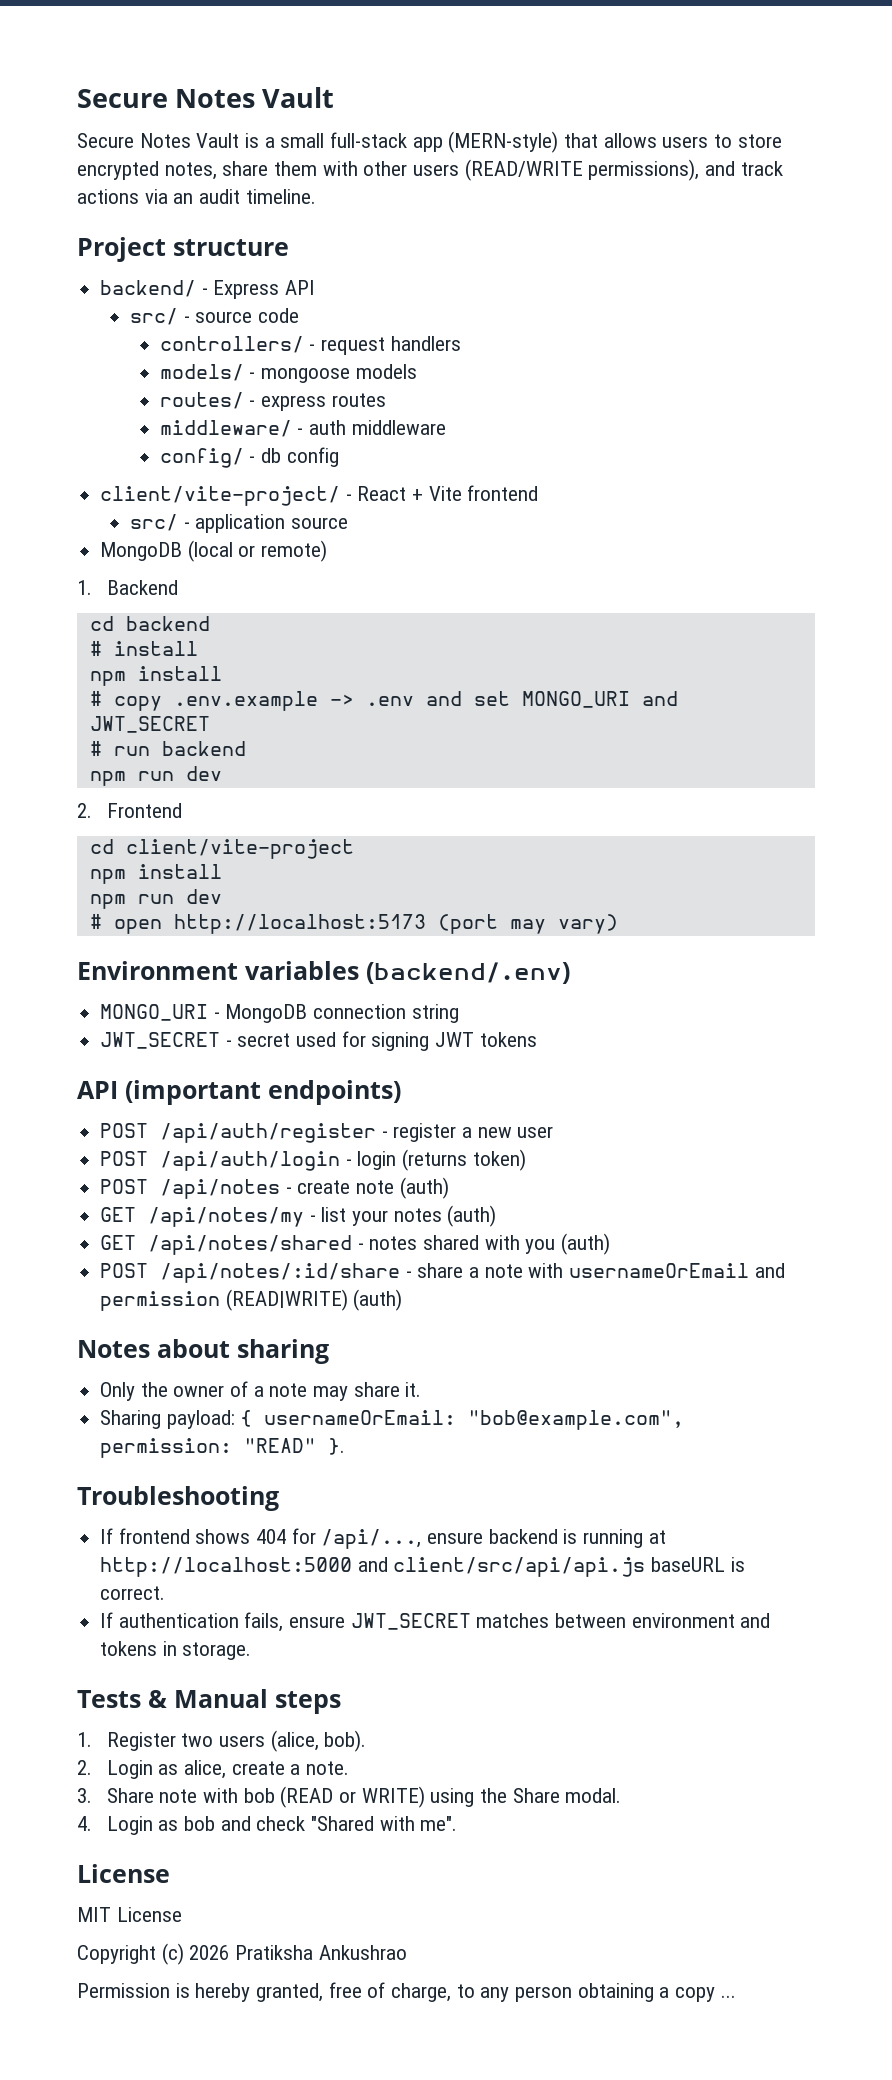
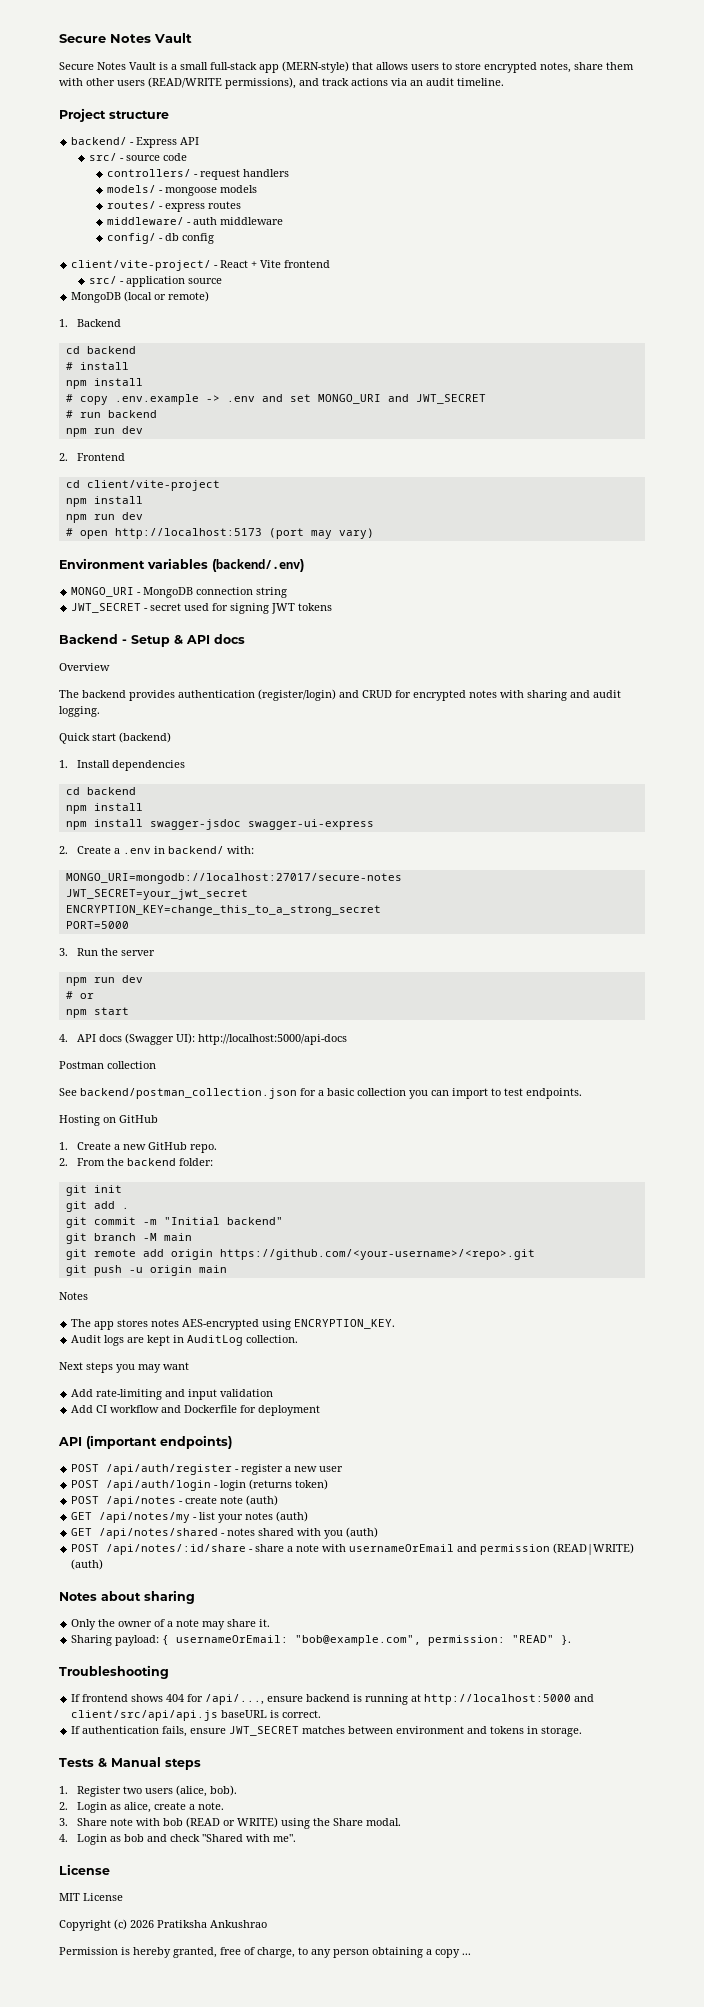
+ Backend - Setup & API docs
+ Overview
+ The backend provides authentication (register/login) and CRUD for encrypted notes with sharing and audit logging.
+ Quick start (backend)
+ 1. Install dependencies
+ cd backend
+ npm install
+ npm install swagger-jsdoc swagger-ui-express
+ 2. Create a .env in backend/ with:
+ MONGO_URI=mongodb://localhost:27017/secure-notes
+ JWT_SECRET=your_jwt_secret
+ ENCRYPTION_KEY=change_this_to_a_strong_secret
+ PORT=5000
+ 3. Run the server
+ npm run dev
+ # or
+ npm start
+ 4. API docs (Swagger UI): http://localhost:5000/api-docs
+ Postman collection
+ See backend/postman_collection.json for a basic collection you can import to test endpoints.
+ Hosting on GitHub
+ 1. Create a new GitHub repo.
+ 2. From the backend folder:
+ git init
+ git add .
+ git commit -m "Initial backend"
+ git branch -M main
+ git remote add origin https://github.com/<your-username>/<repo>.git
+ git push -u origin main
+ Notes
+ The app stores notes AES-encrypted using ENCRYPTION_KEY.
+ Audit logs are kept in AuditLog collection.
+ Next steps you may want
+ Add rate-limiting and input validation
+ Add CI workflow and Dockerfile for deployment

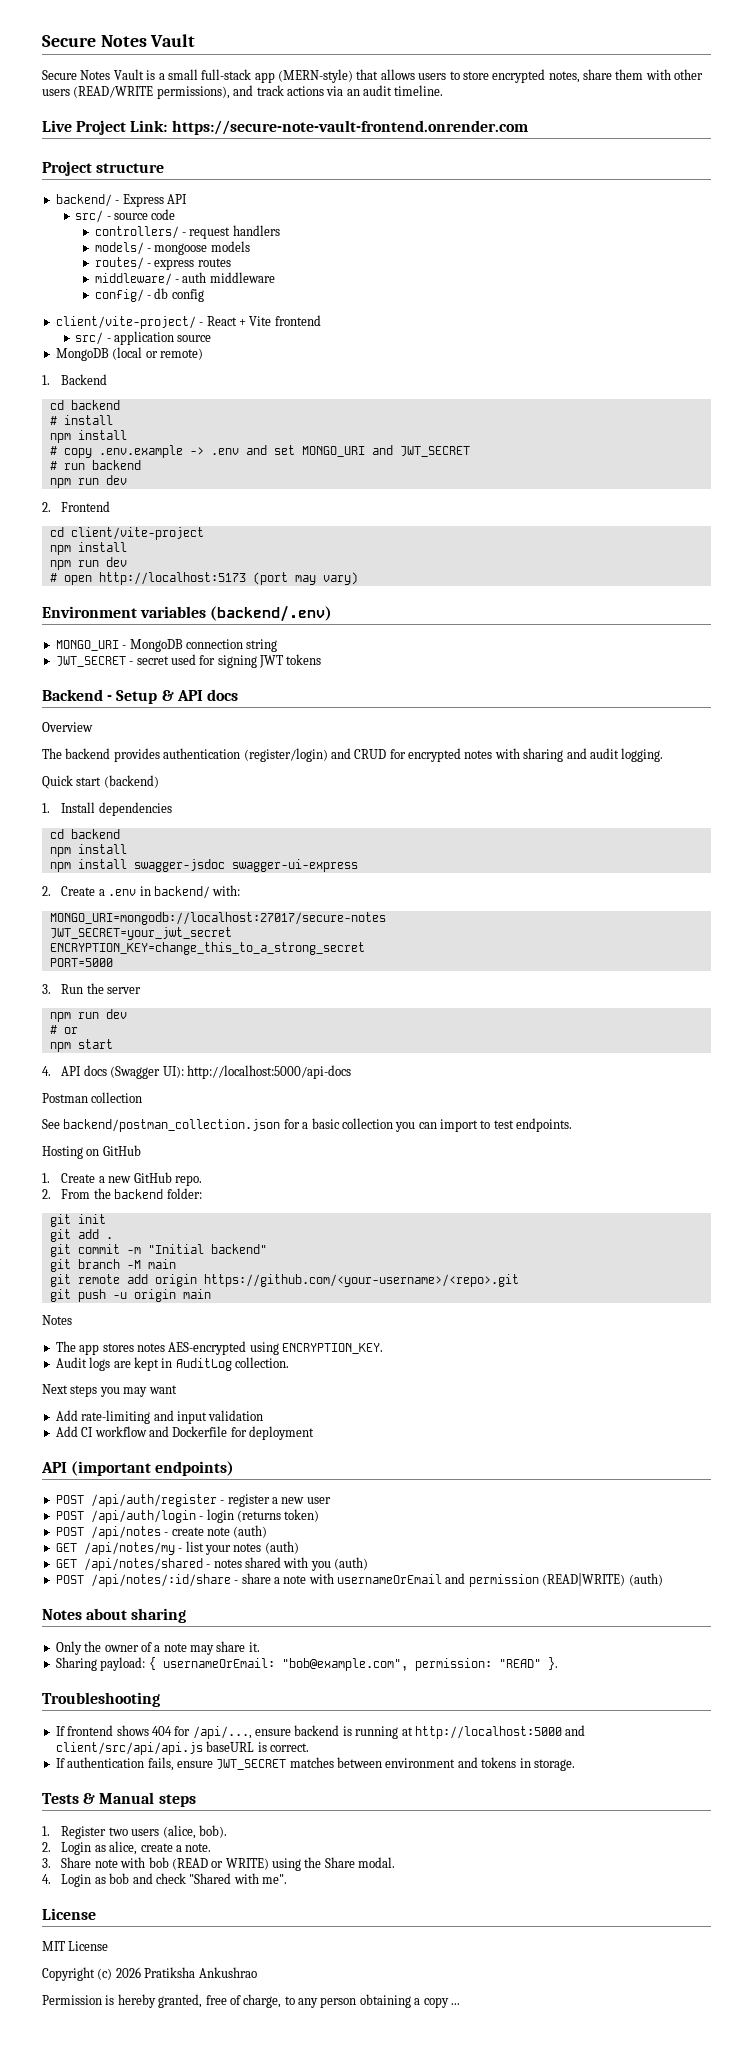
+ Live Project Link: https://secure-note-vault-frontend.onrender.com

